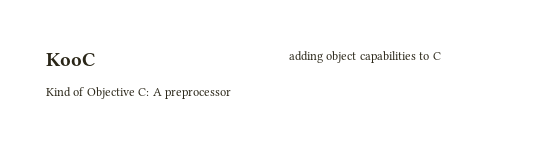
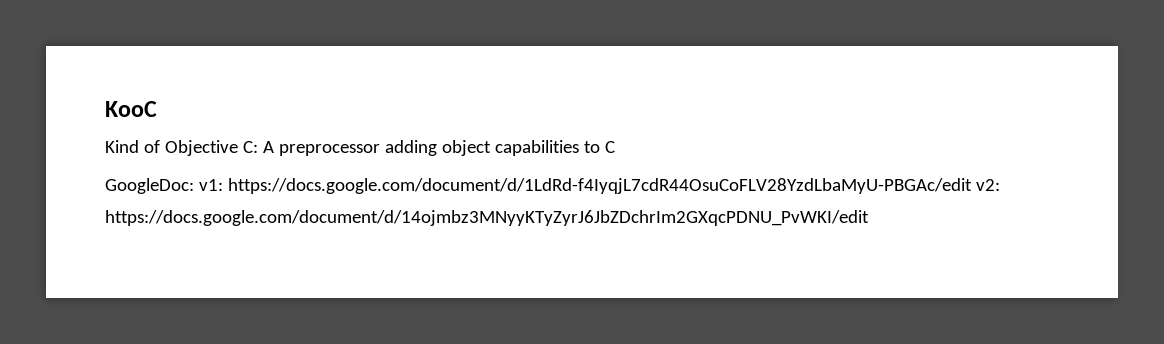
+ GoogleDoc: v1: https://docs.google.com/document/d/1LdRd-f4IyqjL7cdR44OsuCoFLV28YzdLbaMyU-PBGAc/edit v2: https://docs.google.com/document/d/14ojmbz3MNyyKTyZyrJ6JbZDchrIm2GXqcPDNU_PvWKI/edit

